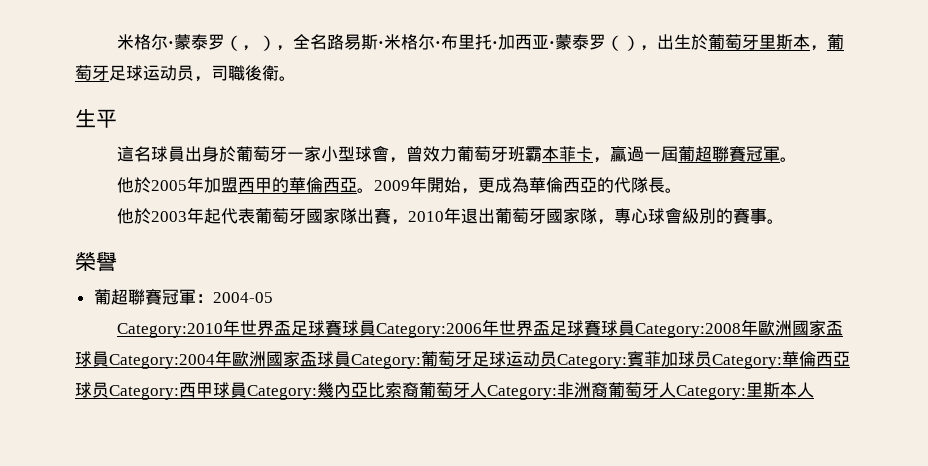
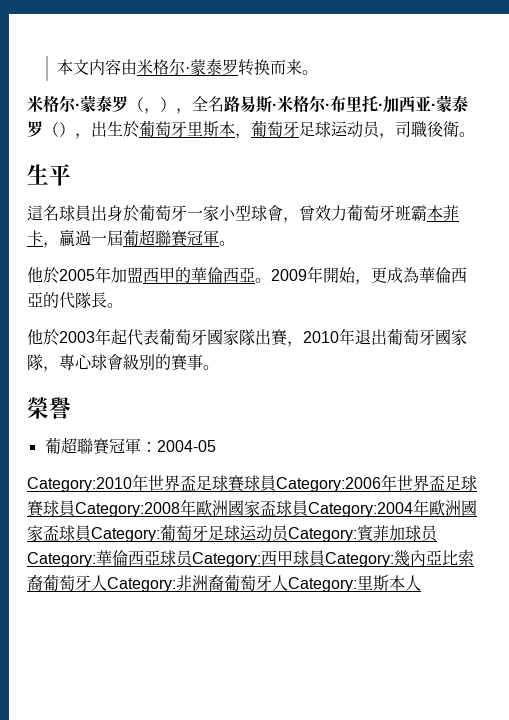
+ 本文内容由米格尔·蒙泰罗转换而来。

